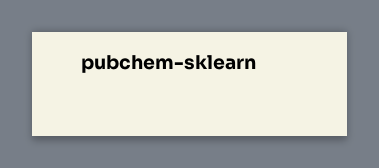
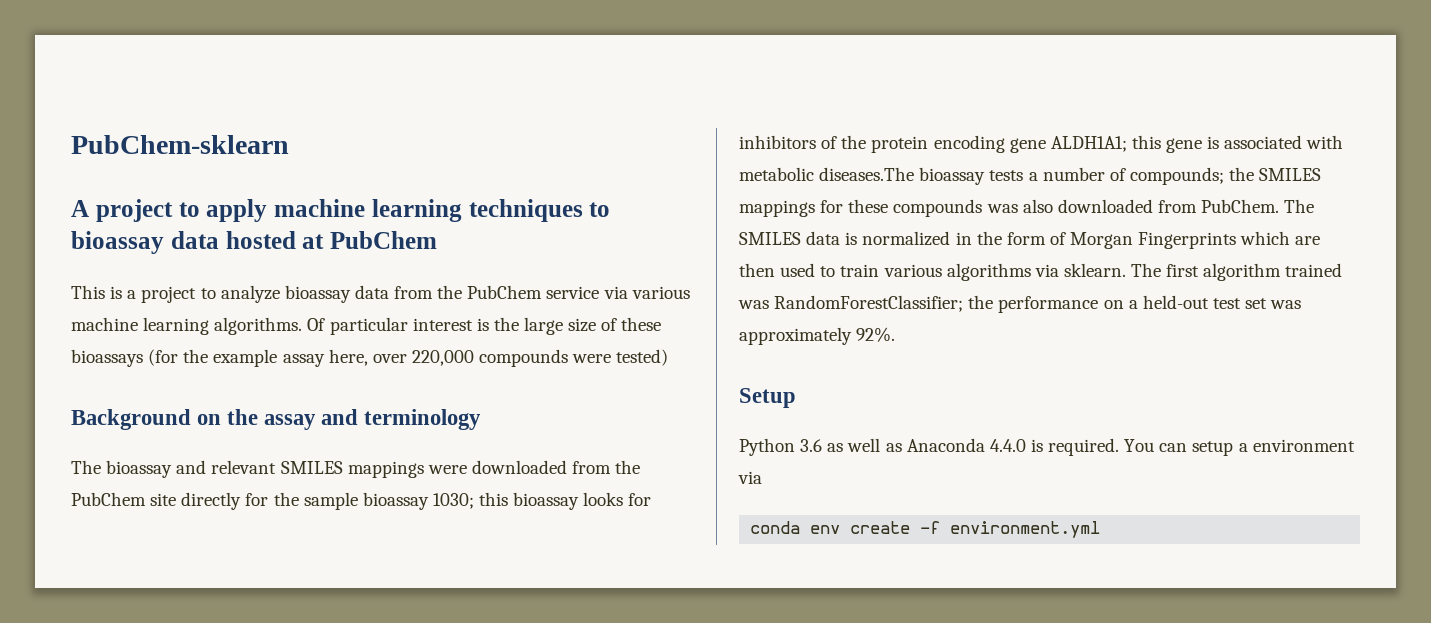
- pubchem-sklearn
+ PubChem-sklearn
+ A project to apply machine learning techniques to bioassay data hosted at PubChem
+ This is a project to analyze bioassay data from the PubChem service via various machine learning algorithms. Of particular interest is the large size of these bioassays (for the example assay here, over 220,000 compounds were tested)
+ Background on the assay and terminology
+ The bioassay and relevant SMILES mappings were downloaded from the PubChem site directly for the sample bioassay 1030; this bioassay looks for inhibitors of the protein encoding gene ALDH1A1; this gene is associated with metabolic diseases.The bioassay tests a number of compounds; the SMILES mappings for these compounds was also downloaded from PubChem. The SMILES data is normalized in the form of Morgan Fingerprints which are then used to train various algorithms via sklearn. The first algorithm trained was RandomForestClassifier; the performance on a held-out test set was approximately 92%.
+ Setup
+ Python 3.6 as well as Anaconda 4.4.0 is required. You can setup a environment via
+ conda env create -f environment.yml

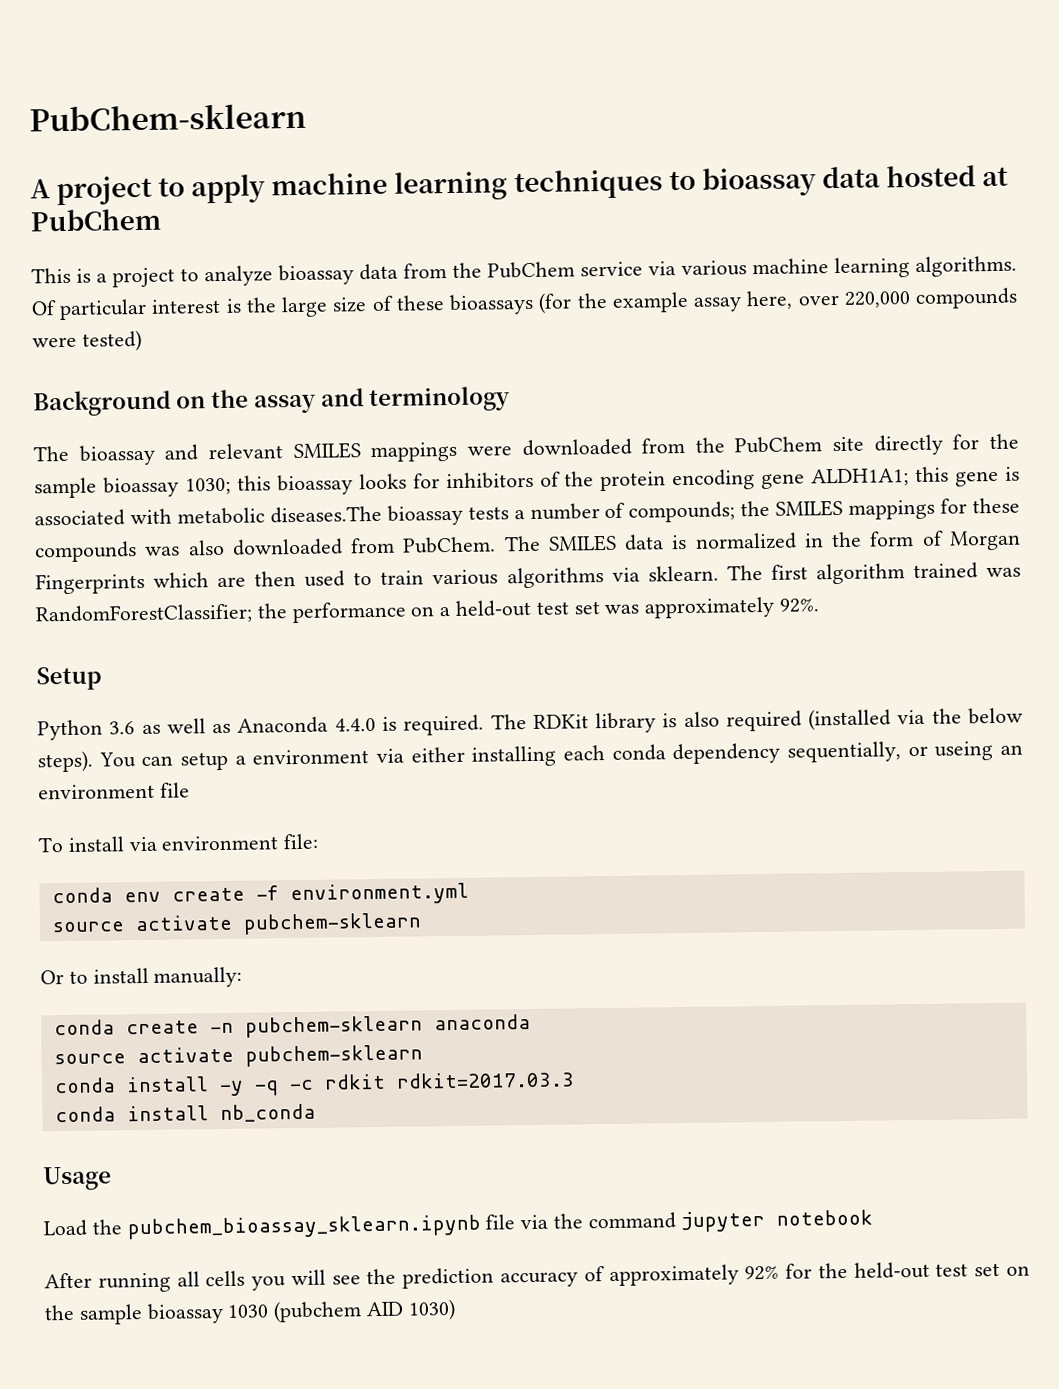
+ The RDKit library is also required (installed via the below steps).
- You can setup a environment via
+ You can setup a environment via either installing each conda dependency sequentially, or useing an environment file
+ To install via environment file:
  conda env create -f environment.yml
+ source activate pubchem-sklearn
+ Or to install manually:
+ conda create -n pubchem-sklearn anaconda
+ source activate pubchem-sklearn
+ conda install -y -q -c rdkit rdkit=2017.03.3
+ conda install nb_conda
+ Usage
+ Load the pubchem_bioassay_sklearn.ipynb file via the command jupyter notebook
+ After running all cells you will see the prediction accuracy of approximately 92% for the held-out test set on the sample bioassay 1030 (pubchem AID 1030)

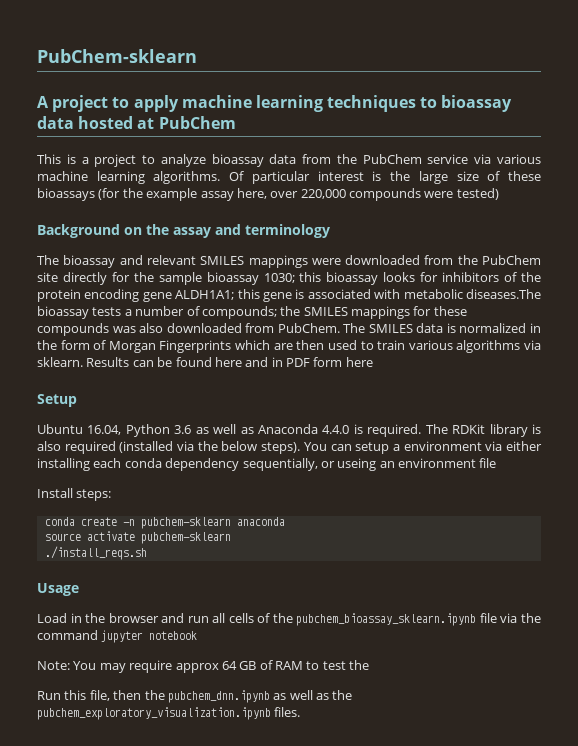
- The first algorithm trained was RandomForestClassifier; the performance on a held-out test set was approximately 92%.
+ Results can be found here and in PDF form here
- Python 3.6 as well as Anaconda 4.4.0 is required.
+ Ubuntu 16.04, Python 3.6 as well as Anaconda 4.4.0 is required.
- To install via environment file:
- conda env create -f environment.yml
- source activate pubchem-sklearn
- Or to install manually:
+ Install steps:
- conda install -y -q -c rdkit rdkit=2017.03.3
- conda install nb_conda
+ ./install_reqs.sh
  Usage
- Load the pubchem_bioassay_sklearn.ipynb file via the command jupyter notebook
+ Load in the browser and run all cells of the pubchem_bioassay_sklearn.ipynb file via the command jupyter notebook
- After running all cells you will see the prediction accuracy of approximately 92% for the held-out test set on the sample bioassay 1030 (pubchem AID 1030)
+ Note: You may require approx 64 GB of RAM to test the
+ Run this file, then the pubchem_dnn.ipynb as well as the pubchem_exploratory_visualization.ipynb files.

